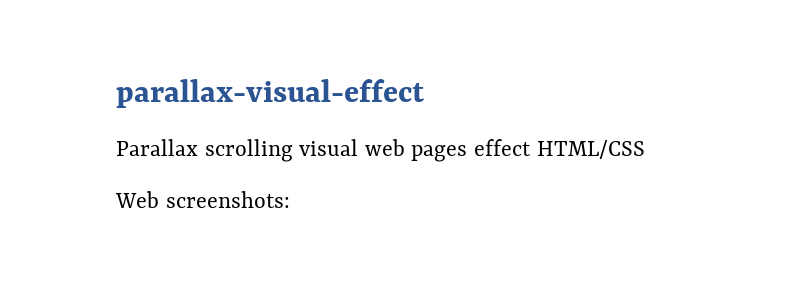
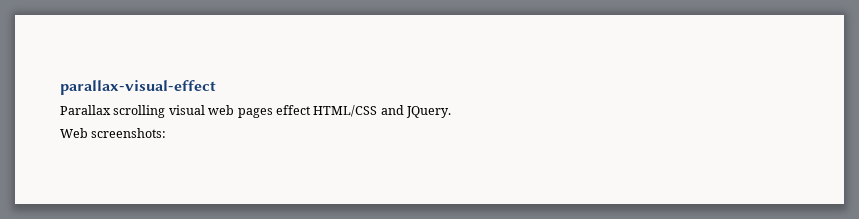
- Parallax scrolling visual web pages effect HTML/CSS
+ Parallax scrolling visual web pages effect HTML/CSS and JQuery.

